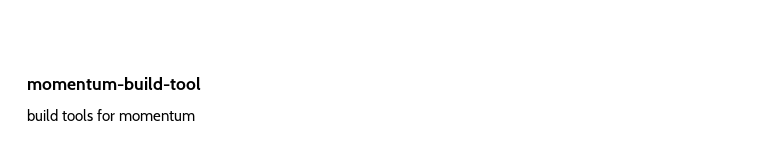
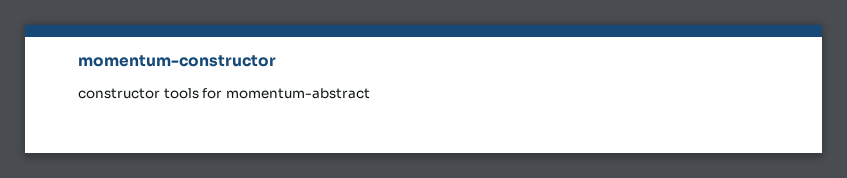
- momentum-build-tool
- build tools for momentum
+ momentum-constructor
+ constructor tools for momentum-abstract

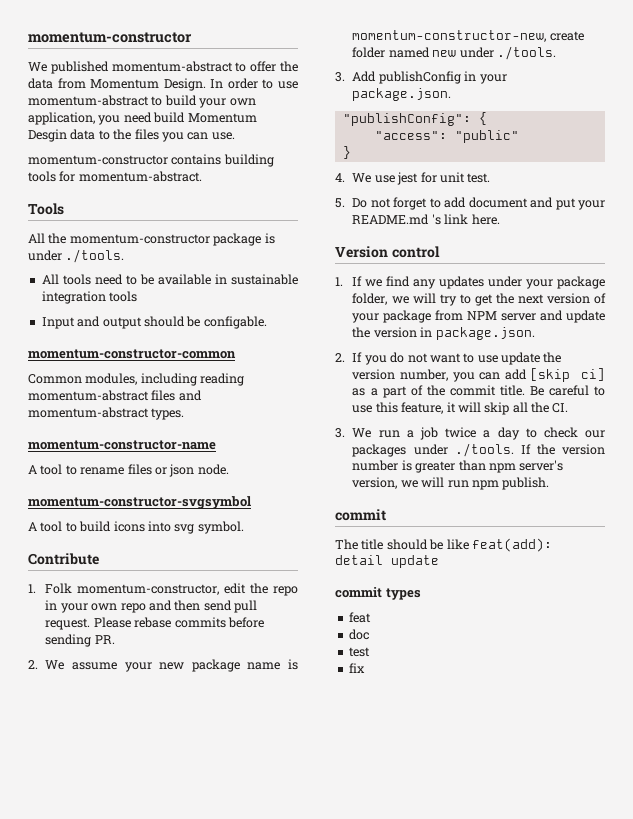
- constructor tools for momentum-abstract
+ We published momentum-abstract to offer the data from Momentum Design. In order to use momentum-abstract to build your own application, you need build Momentum Desgin data to the files you can use.
+ momentum-constructor contains building tools for momentum-abstract.
+ Tools
+ All the momentum-constructor package is under ./tools.
+ All tools need to be available in sustainable integration tools
+ Input and output should be configable.
+ momentum-constructor-common
+ Common modules, including reading momentum-abstract files and momentum-abstract types.
+ momentum-constructor-name
+ A tool to rename files or json node.
+ momentum-constructor-svgsymbol
+ A tool to build icons into svg symbol.
+ Contribute
+ 1. Folk momentum-constructor, edit the repo in your own repo and then send pull request. Please rebase commits before sending PR.
+ 2. We assume your new package name is momentum-constructor-new, create folder named new under ./tools.
+ 3. Add publishConfig in your package.json.
+ "publishConfig": {
+ "access": "public"
+ }
+ 4. We use jest for unit test.
+ 5. Do not forget to add document and put your README.md 's link here.
+ Version control
+ 1. If we find any updates under your package folder, we will try to get the next version of your package from NPM server and update the version in package.json.
+ 2. If you do not want to use update the version number, you can add [skip ci] as a part of the commit title. Be careful to use this feature, it will skip all the CI.
+ 3. We run a job twice a day to check our packages under ./tools. If the version number is greater than npm server's version, we will run npm publish.
+ commit
+ The title should be like feat(add): detail update
+ commit types
+ feat
+ doc
+ test
+ fix

